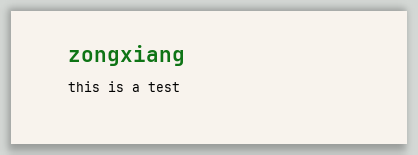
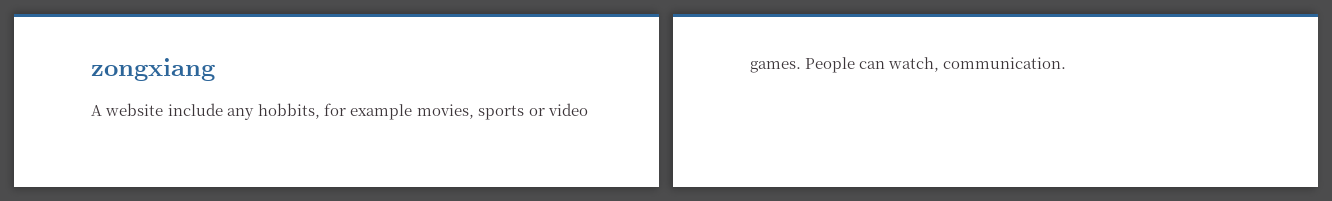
- this is a test
+ A website include any hobbits, for example movies, sports or video games. People can watch, communication.

